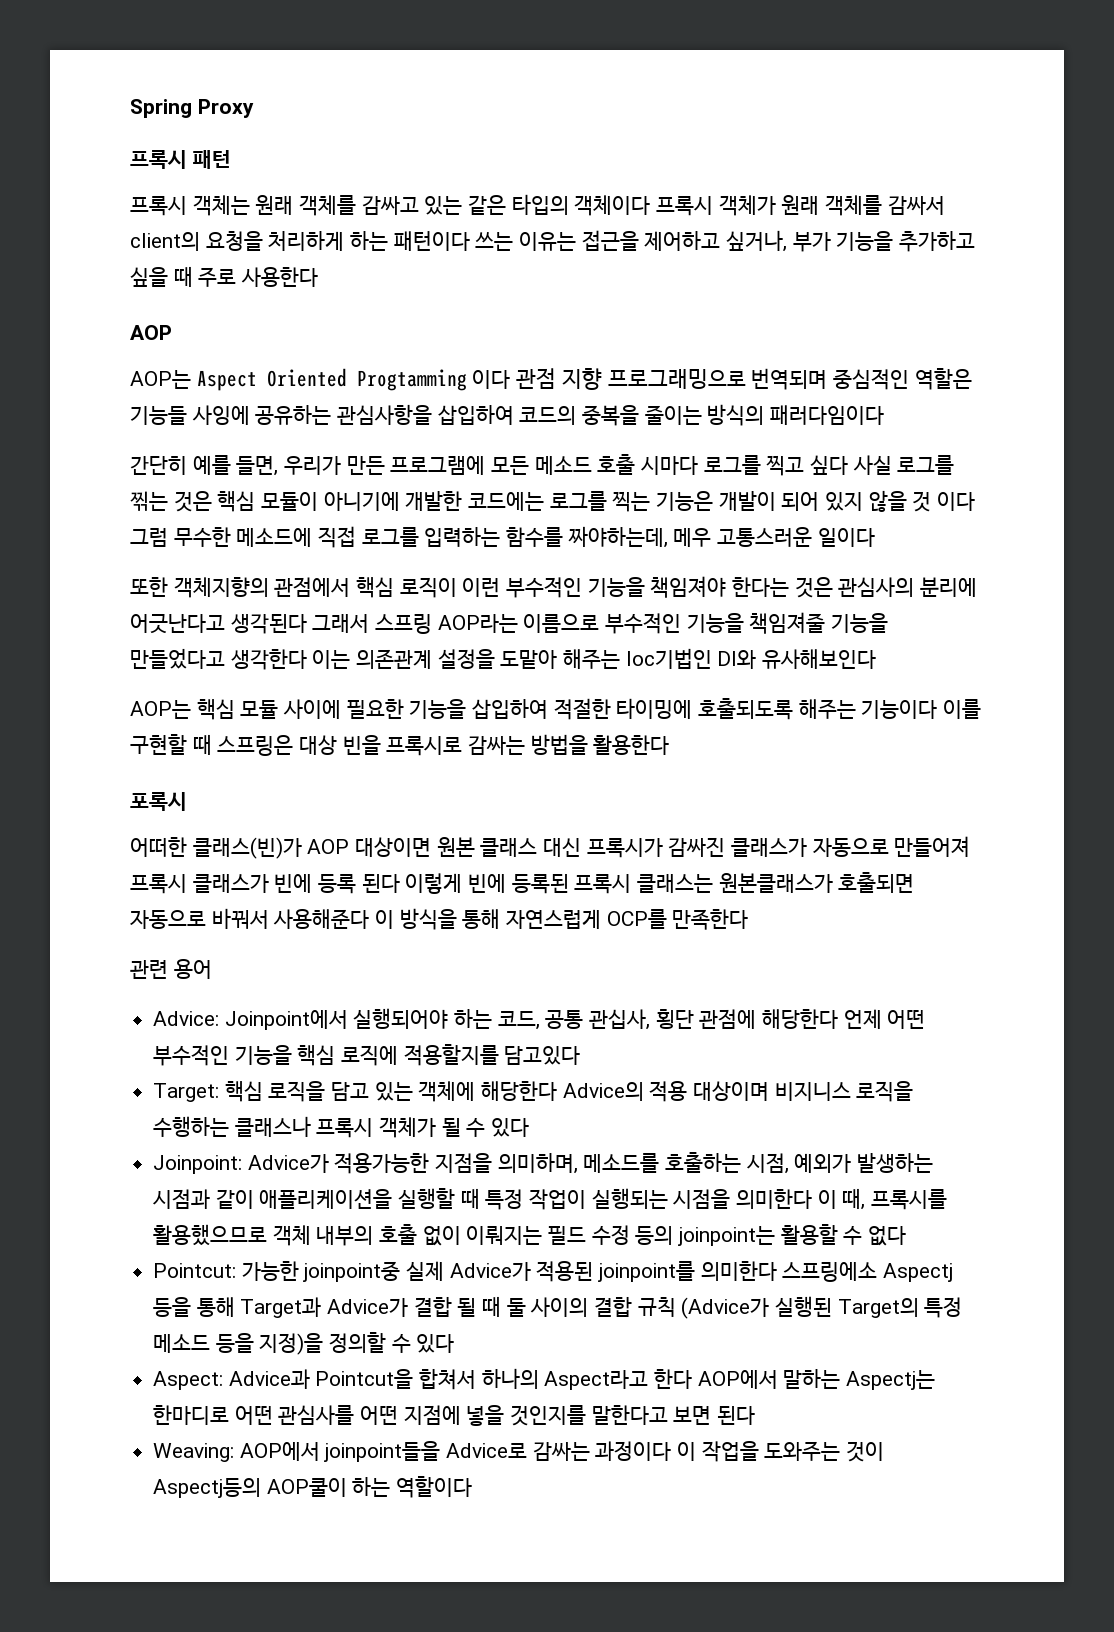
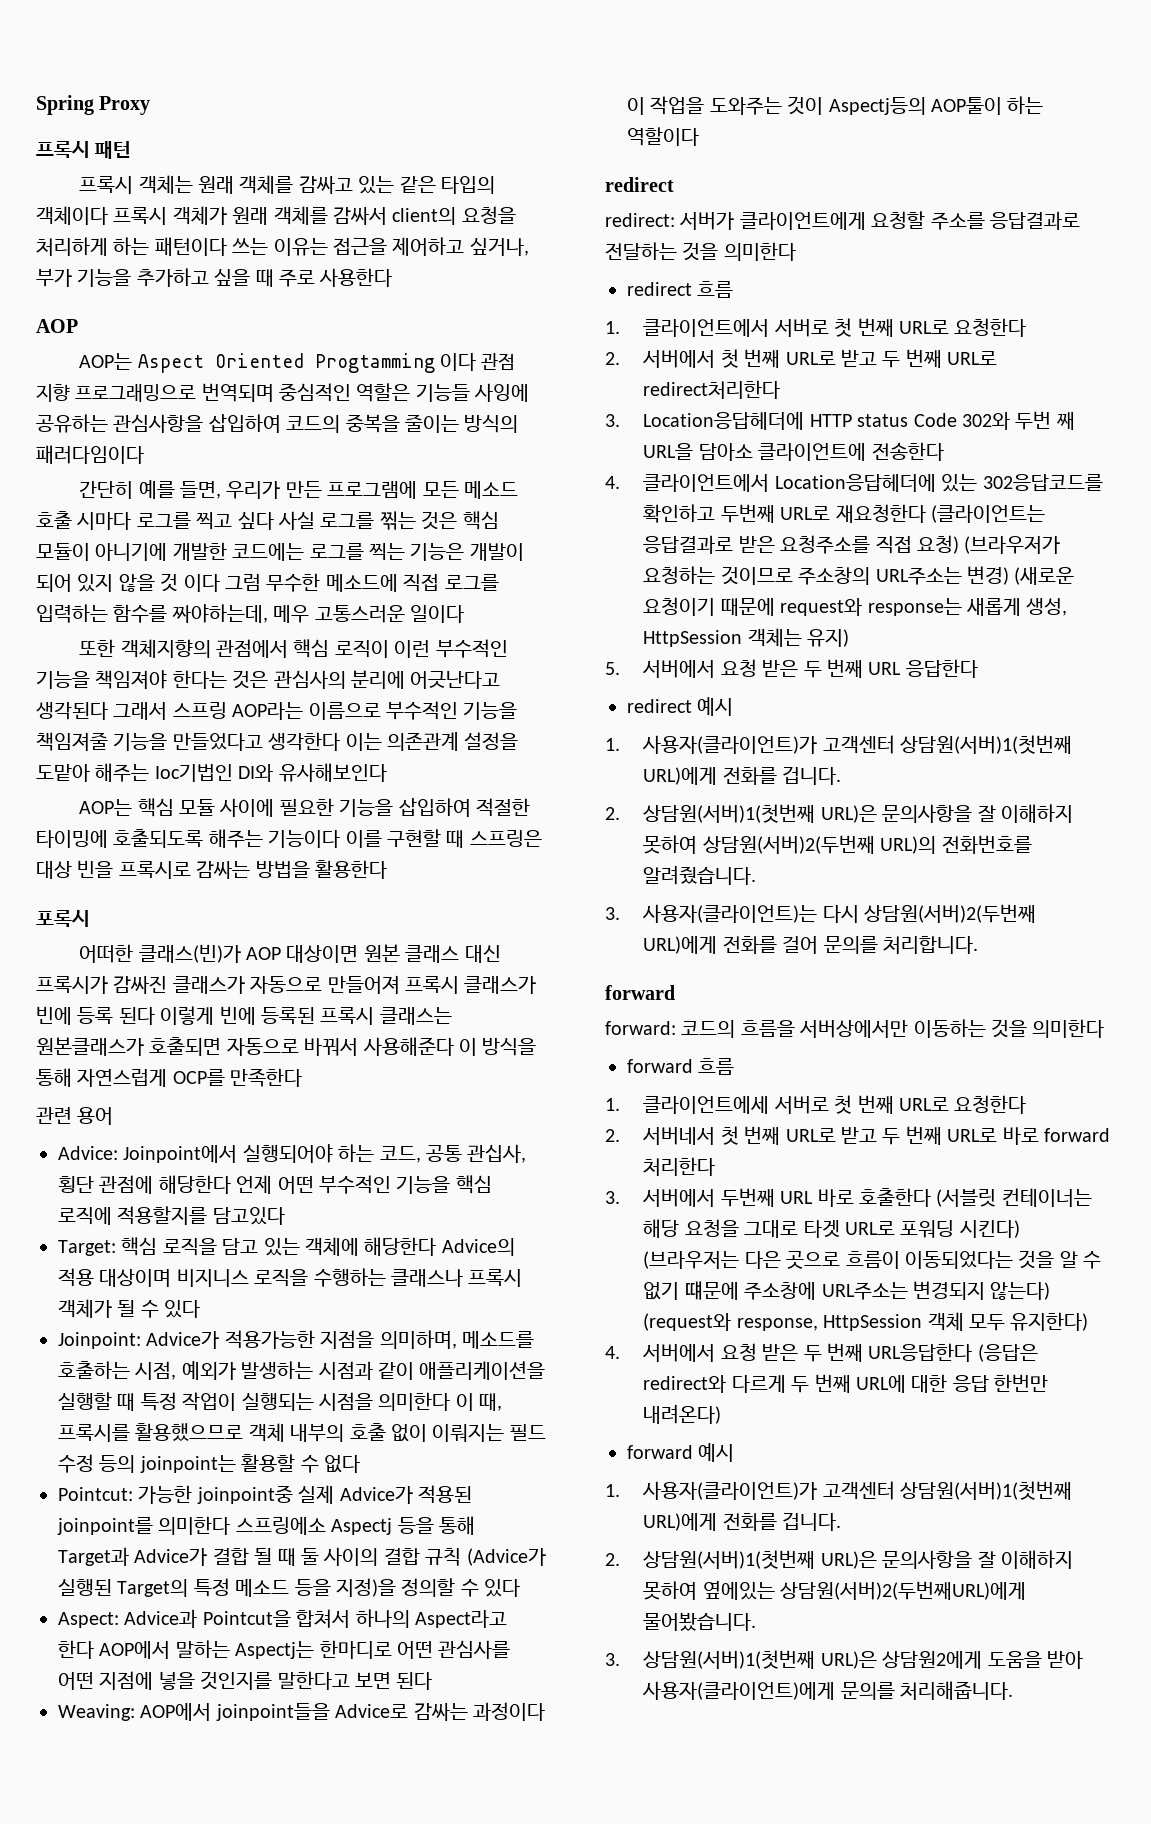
- Weaving: AOP에서 joinpoint들을 Advice로 감싸는 과정이다 이 작업을 도와주는 것이 Aspectj등의 AOP쿨이 하는 역할이다
+ Weaving: AOP에서 joinpoint들을 Advice로 감싸는 과정이다 이 작업을 도와주는 것이 Aspectj등의 AOP툴이 하는 역할이다
+ redirect
+ redirect: 서버가 클라이언트에게 요청할 주소를 응답결과로 전달하는 것을 의미한다
+ redirect 흐름
+ 1. 클라이언트에서 서버로 첫 번째 URL로 요청한다
+ 2. 서버에서 첫 번째 URL로 받고 두 번째 URL로 redirect처리한다
+ 3. Location응답헤더에 HTTP status Code 302와 두번 째 URL을 담아소 클라이언트에 전송한다
+ 4. 클라이언트에서 Location응답헤더에 있는 302응답코드를 확인하고 두번째 URL로 재요청한다 (클라이언트는 응답결과로 받은 요청주소를 직접 요청) (브라우저가 요청하는 것이므로 주소창의 URL주소는 변경) (새로운 요청이기 때문에 request와 response는 새롭게 생성, HttpSession 객체는 유지)
+ 5. 서버에서 요청 받은 두 번째 URL 응답한다
+ redirect 예시
+ 1. 사용자(클라이언트)가 고객센터 상담원(서버)1(첫번째 URL)에게 전화를 겁니다.
+ 2. 상담원(서버)1(첫번째 URL)은 문의사항을 잘 이해하지 못하여 상담원(서버)2(두번째 URL)의 전화번호를 알려줬습니다.
+ 3. 사용자(클라이언트)는 다시 상담원(서버)2(두번째 URL)에게 전화를 걸어 문의를 처리합니다.
+ forward
+ forward: 코드의 흐름을 서버상에서만 이동하는 것을 의미한다
+ forward 흐름
+ 1. 클라이언트에세 서버로 첫 번째 URL로 요청한다
+ 2. 서버네서 첫 번째 URL로 받고 두 번째 URL로 바로 forward 처리한다
+ 3. 서버에서 두번째 URL 바로 호출한다 (서블릿 컨테이너는 해당 요청을 그대로 타겟 URL로 포워딩 시킨다) (브라우저는 다은 곳으로 흐름이 이동되었다는 것을 알 수 없기 떄문에 주소창에 URL주소는 변경되지 않는다) (request와 response, HttpSession 객체 모두 유지한다)
+ 4. 서버에서 요청 받은 두 번째 URL응답한다 (응답은 redirect와 다르게 두 번째 URL에 대한 응답 한번만 내려온다)
+ forward 예시
+ 1. 사용자(클라이언트)가 고객센터 상담원(서버)1(첫번째 URL)에게 전화를 겁니다.
+ 2. 상담원(서버)1(첫번째 URL)은 문의사항을 잘 이해하지 못하여 옆에있는 상담원(서버)2(두번째URL)에게 물어봤습니다.
+ 3. 상담원(서버)1(첫번째 URL)은 상담원2에게 도움을 받아 사용자(클라이언트)에게 문의를 처리해줍니다.

